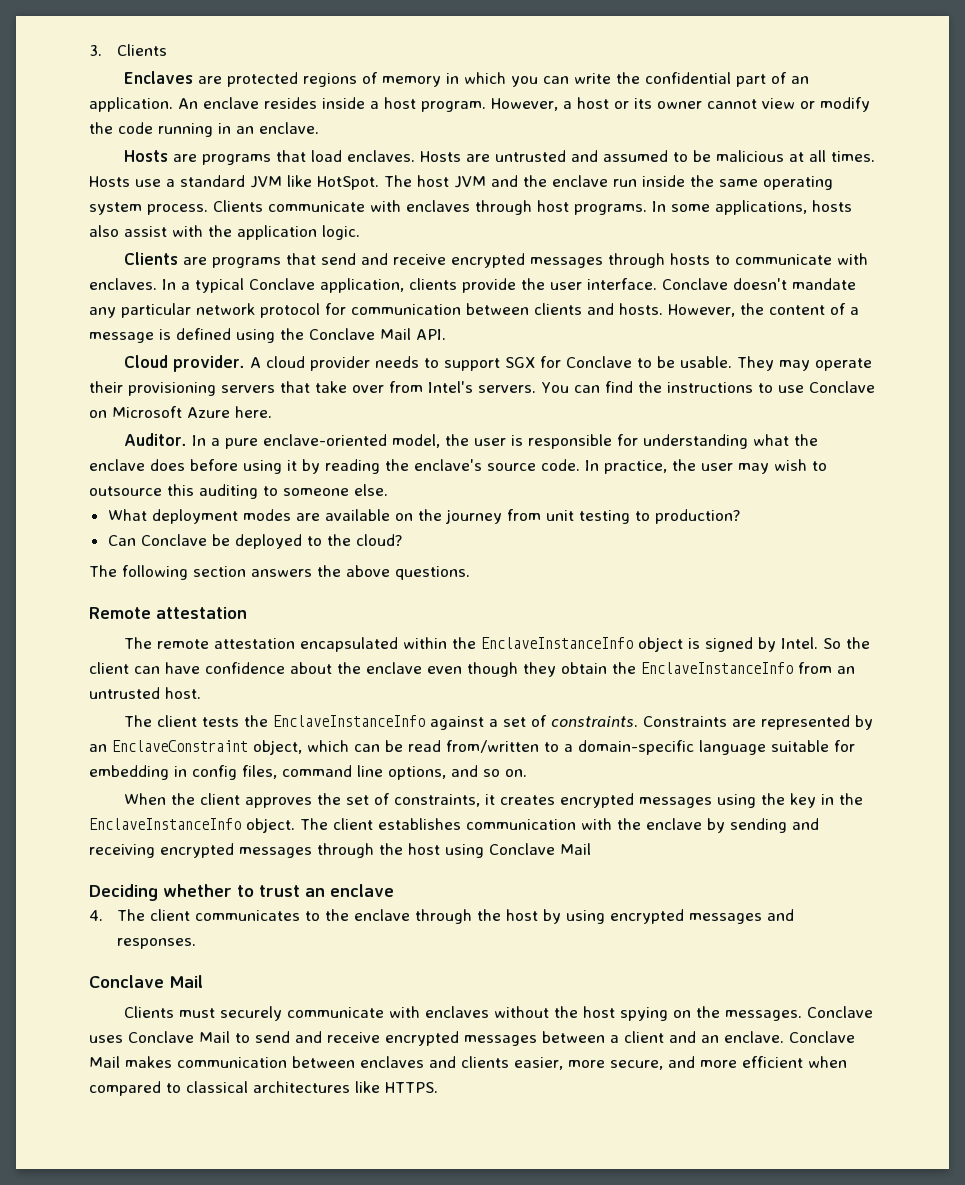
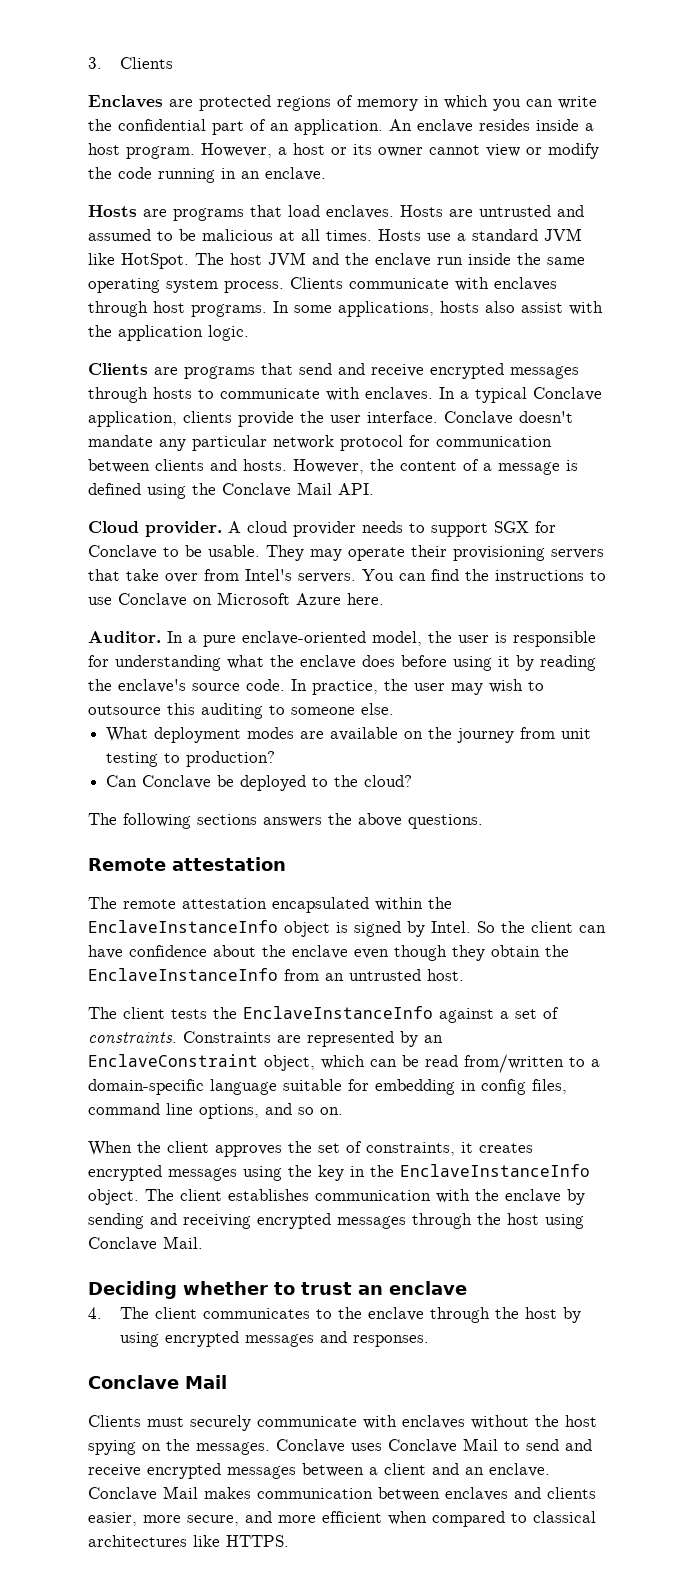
- The following section answers the above questions.
+ The following sections answers the above questions.
- The client establishes communication with the enclave by sending and receiving encrypted messages through the host using Conclave Mail
+ The client establishes communication with the enclave by sending and receiving encrypted messages through the host using Conclave Mail.

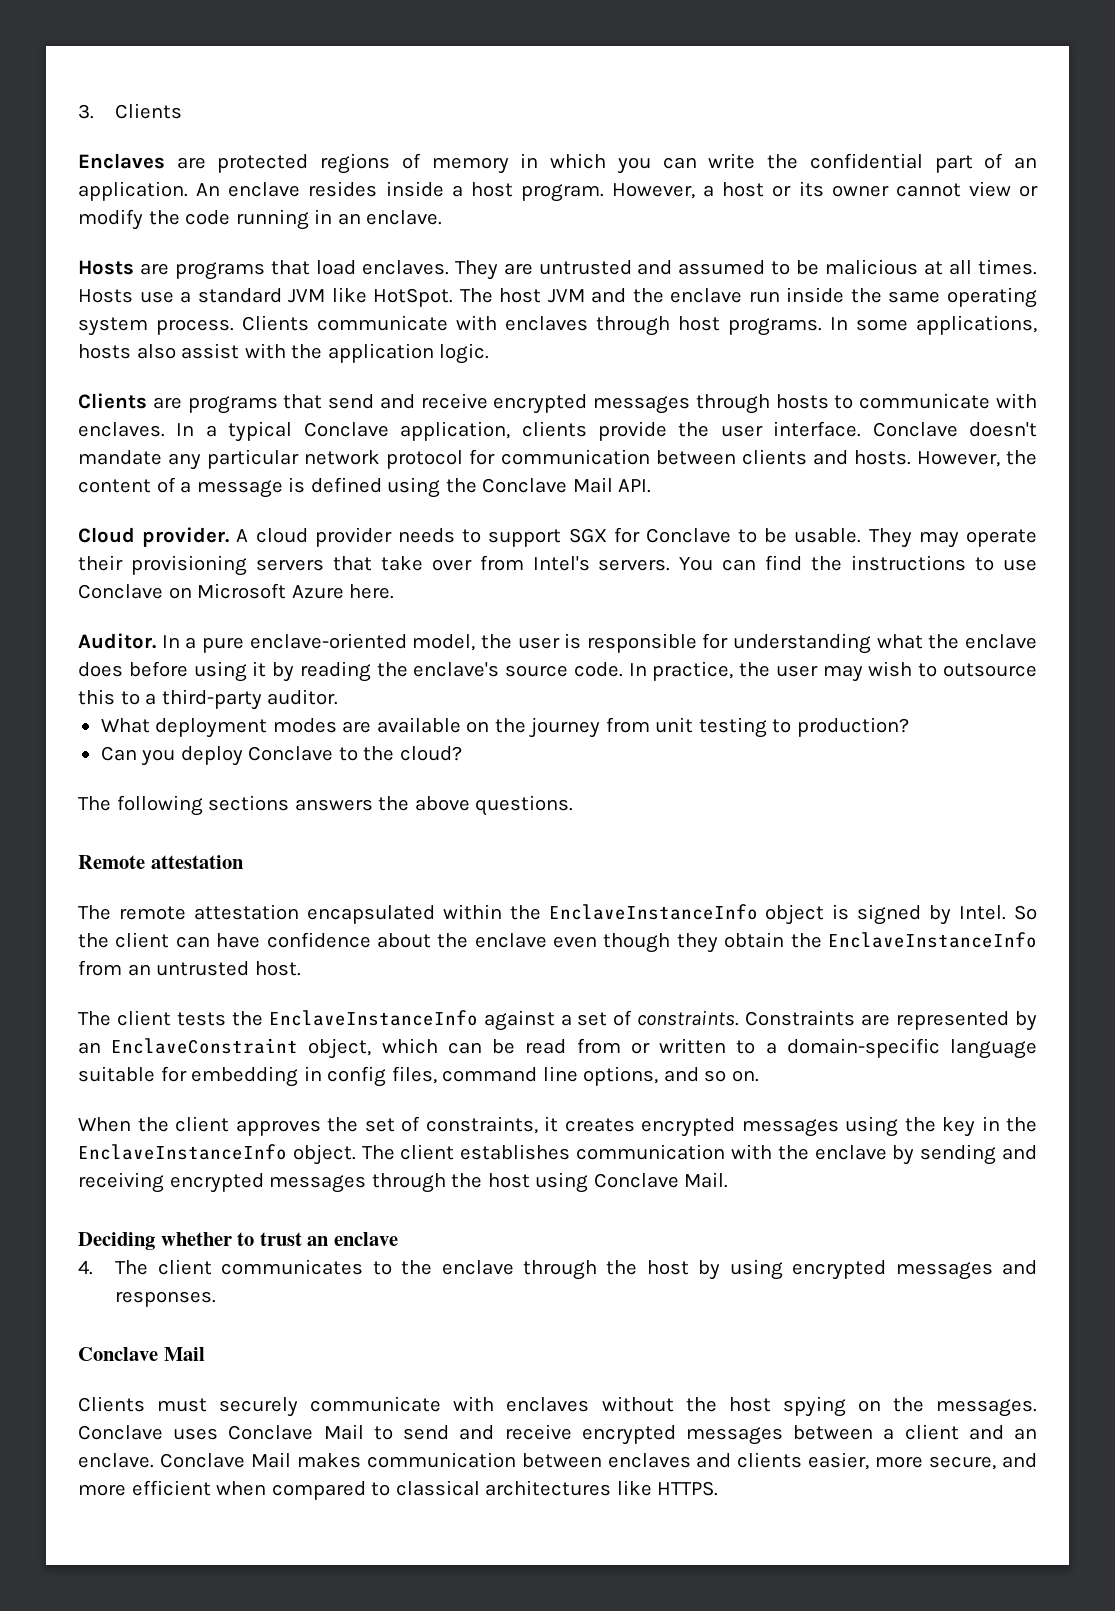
- Hosts are untrusted and assumed to be malicious at all times.
+ They are untrusted and assumed to be malicious at all times.
- In practice, the user may wish to outsource this auditing to someone else.
+ In practice, the user may wish to outsource this to a third-party auditor.
- Can Conclave be deployed to the cloud?
+ Can you deploy Conclave to the cloud?
- Constraints are represented by an EnclaveConstraint object, which can be read from/written to a domain-specific language suitable for embedding in config files, command line options, and so on.
+ Constraints are represented by an EnclaveConstraint object, which can be read from or written to a domain-specific language suitable for embedding in config files, command line options, and so on.

